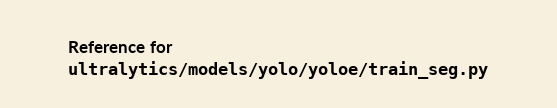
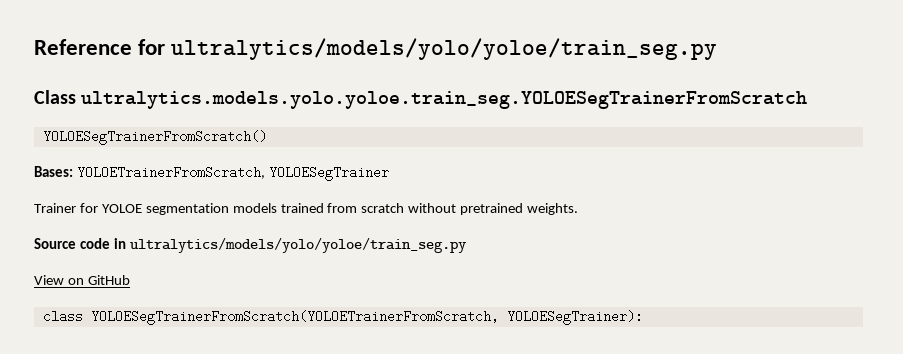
+ Class ultralytics.models.yolo.yoloe.train_seg.YOLOESegTrainerFromScratch
+ YOLOESegTrainerFromScratch()
+ Bases: YOLOETrainerFromScratch, YOLOESegTrainer
+ Trainer for YOLOE segmentation models trained from scratch without pretrained weights.
+ Source code in ultralytics/models/yolo/yoloe/train_seg.py
+ View on GitHub
+ class YOLOESegTrainerFromScratch(YOLOETrainerFromScratch, YOLOESegTrainer):

